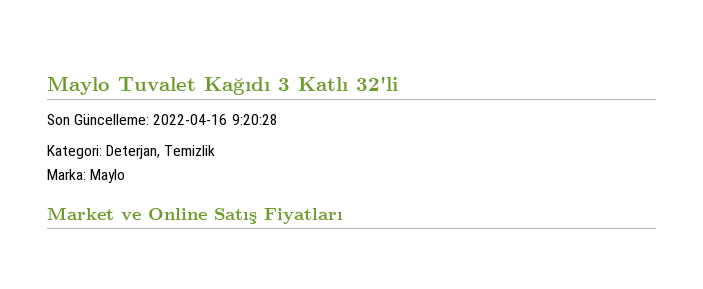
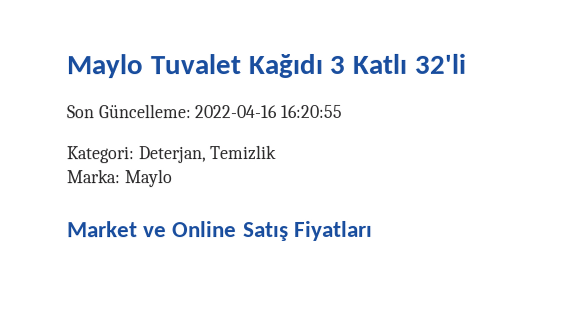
- Son Güncelleme: 2022-04-16 9:20:28
+ Son Güncelleme: 2022-04-16 16:20:55

